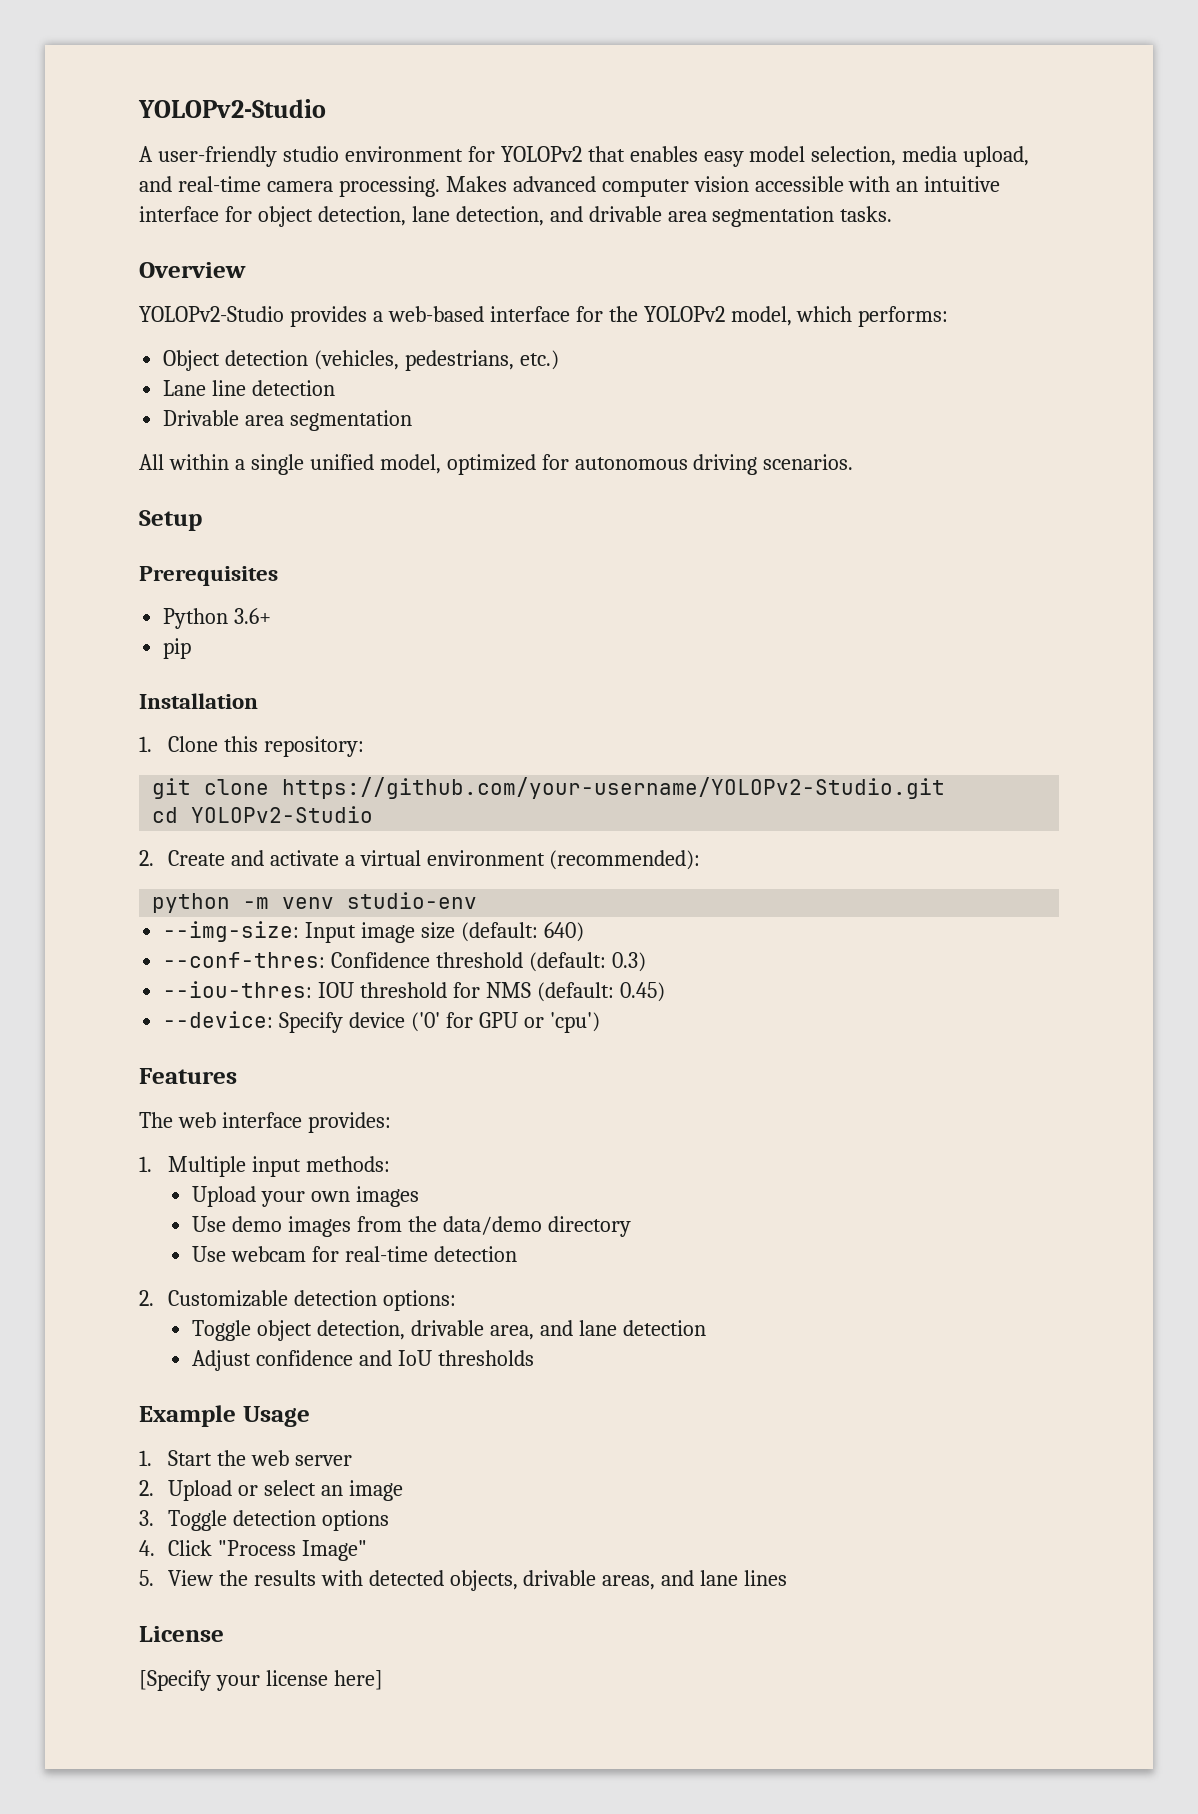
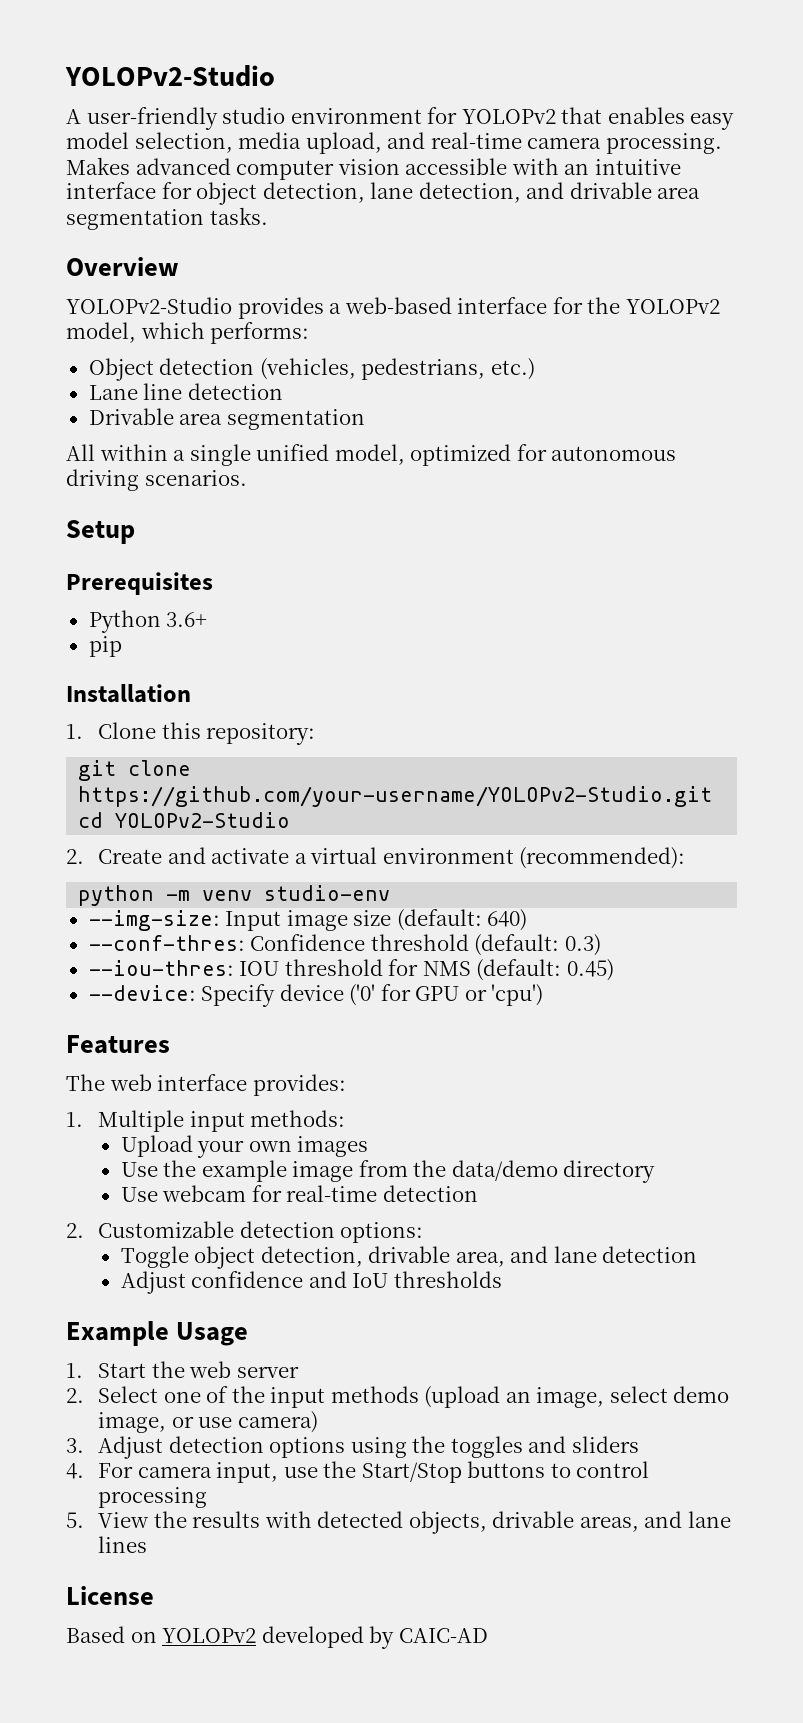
- Use demo images from the data/demo directory
+ Use the example image from the data/demo directory
- 2. Upload or select an image
+ 2. Select one of the input methods (upload an image, select demo image, or use camera)
- 3. Toggle detection options
- 4. Click "Process Image"
+ 3. Adjust detection options using the toggles and sliders
+ 4. For camera input, use the Start/Stop buttons to control processing
- [Specify your license here]
+ Based on YOLOPv2 developed by CAIC-AD

